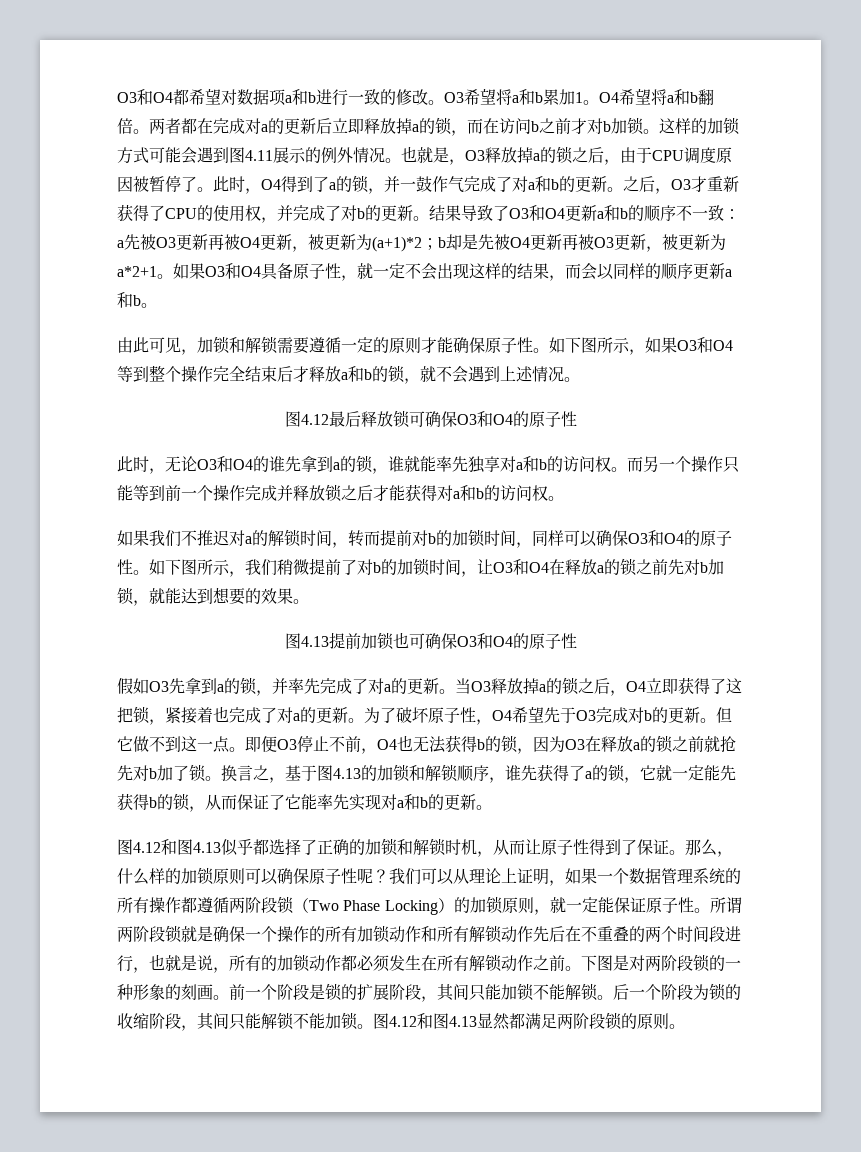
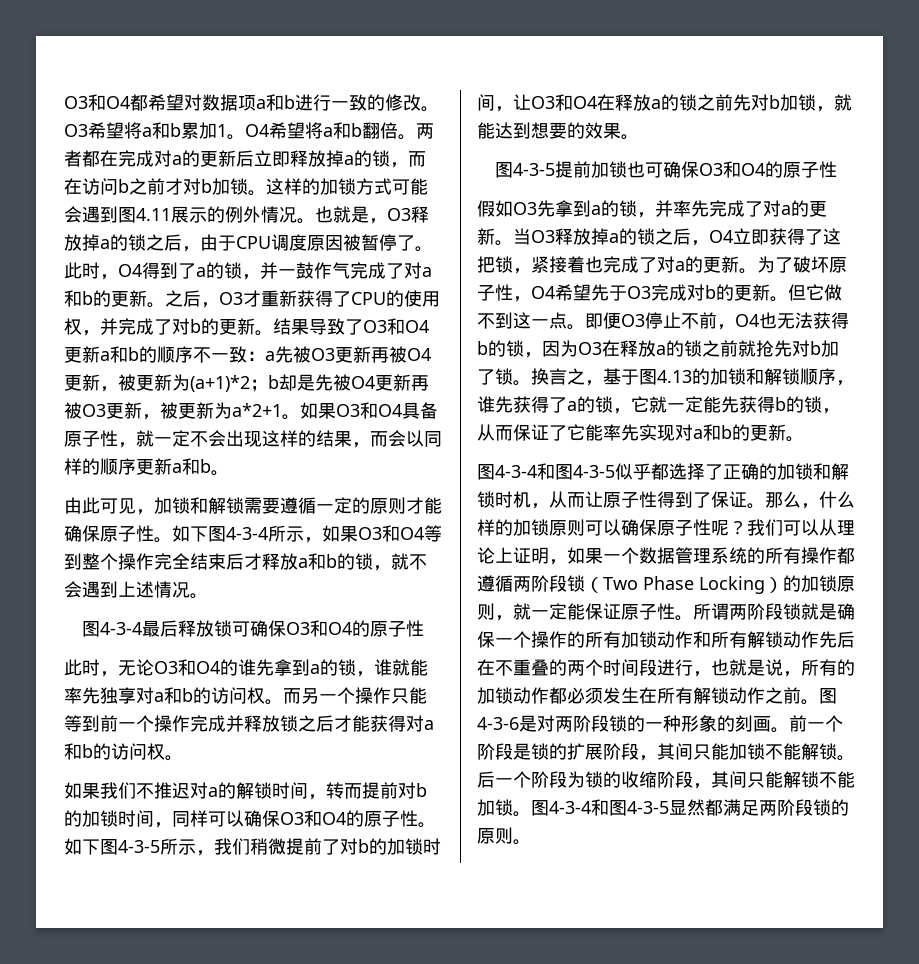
- 如下图所示，如果O3和O4等到整个操作完全结束后才释放a和b的锁，就不会遇到上述情况。
+ 如下图4-3-4所示，如果O3和O4等到整个操作完全结束后才释放a和b的锁，就不会遇到上述情况。
- 图4.12最后释放锁可确保O3和O4的原子性
+ 图4-3-4最后释放锁可确保O3和O4的原子性
- 如下图所示，我们稍微提前了对b的加锁时间，让O3和O4在释放a的锁之前先对b加锁，就能达到想要的效果。
+ 如下图4-3-5所示，我们稍微提前了对b的加锁时间，让O3和O4在释放a的锁之前先对b加锁，就能达到想要的效果。
- 图4.13提前加锁也可确保O3和O4的原子性
+ 图4-3-5提前加锁也可确保O3和O4的原子性
- 图4.12和图4.13似乎都选择了正确的加锁和解锁时机，从而让原子性得到了保证。
+ 图4-3-4和图4-3-5似乎都选择了正确的加锁和解锁时机，从而让原子性得到了保证。
- 下图是对两阶段锁的一种形象的刻画。
+ 图4-3-6是对两阶段锁的一种形象的刻画。
- 图4.12和图4.13显然都满足两阶段锁的原则。
+ 图4-3-4和图4-3-5显然都满足两阶段锁的原则。

